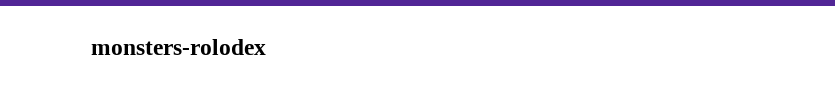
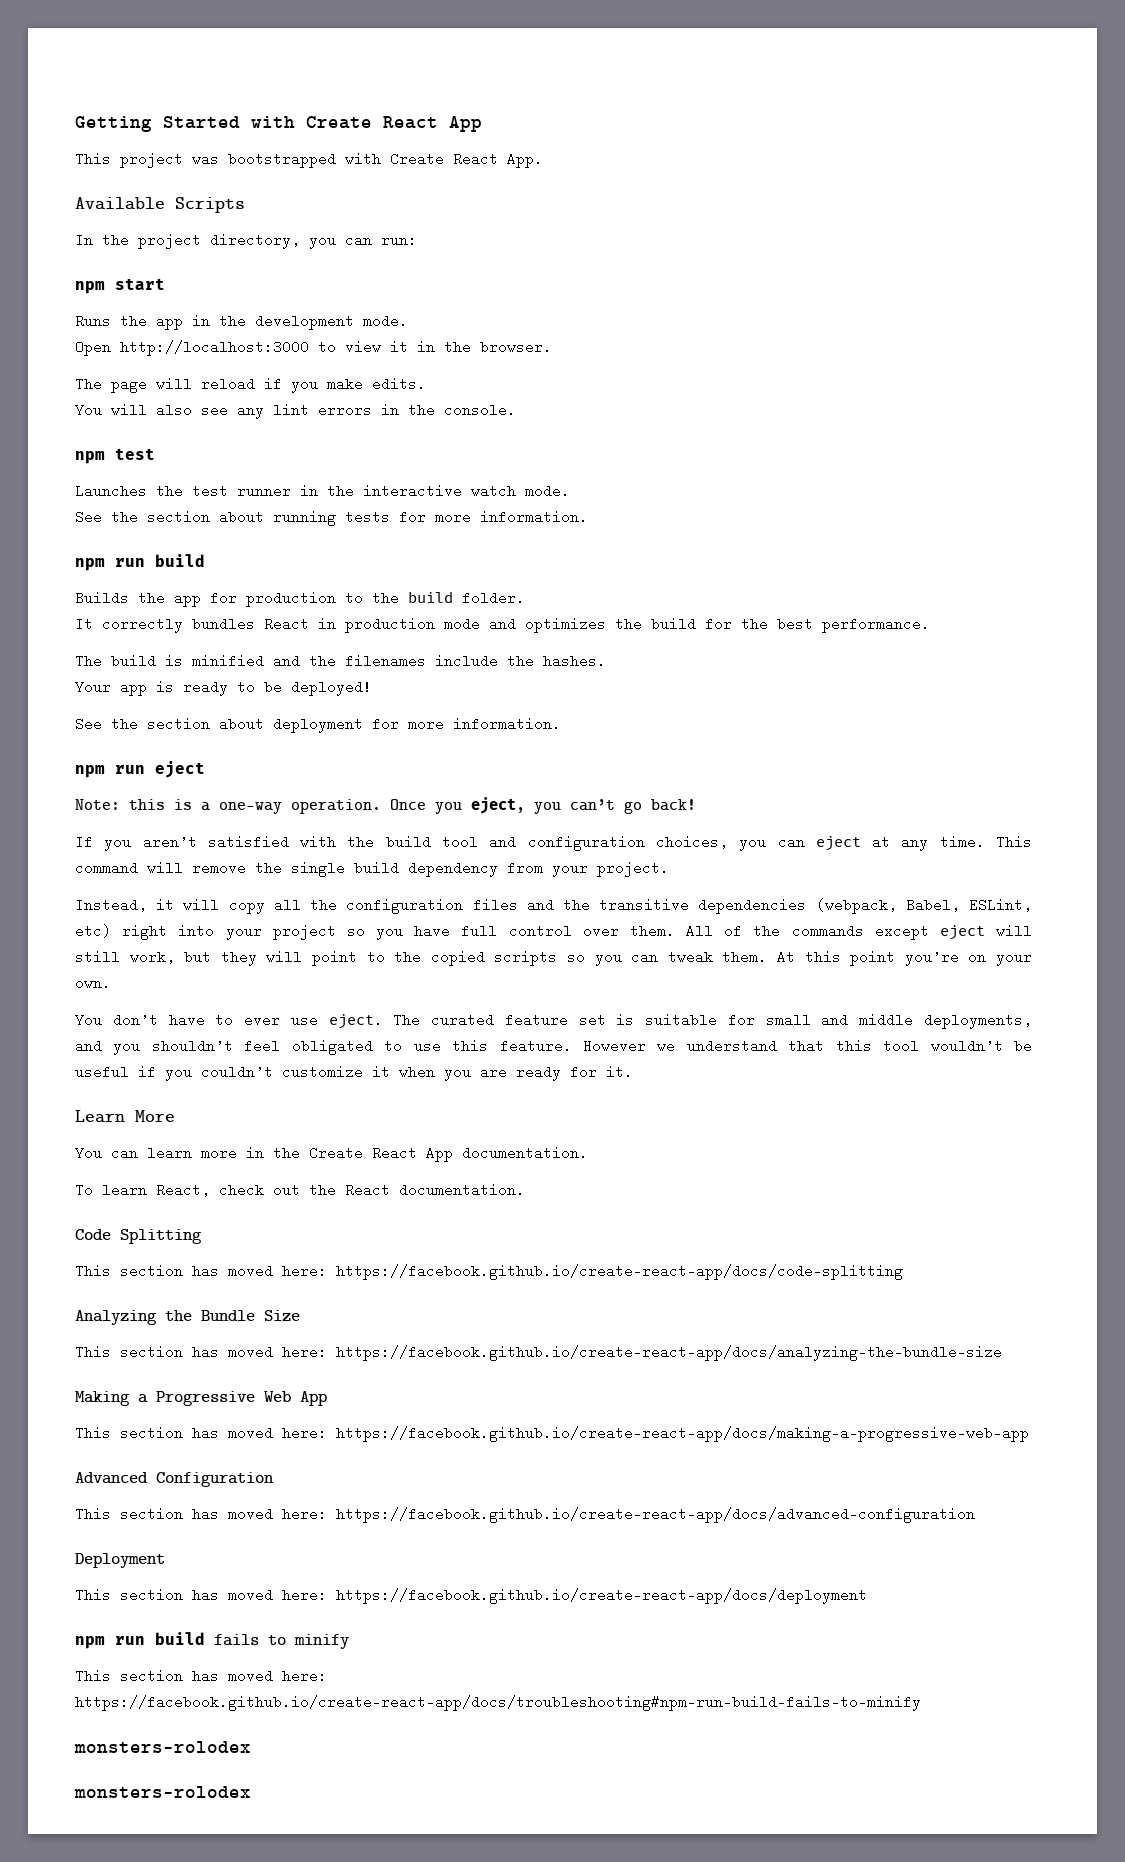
+ Getting Started with Create React App
+ This project was bootstrapped with Create React App.
+ Available Scripts
+ In the project directory, you can run:
+ npm start
+ Runs the app in the development mode.
+ Open http://localhost:3000 to view it in the browser.
+ The page will reload if you make edits.
+ You will also see any lint errors in the console.
+ npm test
+ Launches the test runner in the interactive watch mode.
+ See the section about running tests for more information.
+ npm run build
+ Builds the app for production to the build folder.
+ It correctly bundles React in production mode and optimizes the build for the best performance.
+ The build is minified and the filenames include the hashes.
+ Your app is ready to be deployed!
+ See the section about deployment for more information.
+ npm run eject
+ Note: this is a one-way operation. Once you eject, you can’t go back!
+ If you aren’t satisfied with the build tool and configuration choices, you can eject at any time. This command will remove the single build dependency from your project.
+ Instead, it will copy all the configuration files and the transitive dependencies (webpack, Babel, ESLint, etc) right into your project so you have full control over them. All of the commands except eject will still work, but they will point to the copied scripts so you can tweak them. At this point you’re on your own.
+ You don’t have to ever use eject. The curated feature set is suitable for small and middle deployments, and you shouldn’t feel obligated to use this feature. However we understand that this tool wouldn’t be useful if you couldn’t customize it when you are ready for it.
+ Learn More
+ You can learn more in the Create React App documentation.
+ To learn React, check out the React documentation.
+ Code Splitting
+ This section has moved here: https://facebook.github.io/create-react-app/docs/code-splitting
+ Analyzing the Bundle Size
+ This section has moved here: https://facebook.github.io/create-react-app/docs/analyzing-the-bundle-size
+ Making a Progressive Web App
+ This section has moved here: https://facebook.github.io/create-react-app/docs/making-a-progressive-web-app
+ Advanced Configuration
+ This section has moved here: https://facebook.github.io/create-react-app/docs/advanced-configuration
+ Deployment
+ This section has moved here: https://facebook.github.io/create-react-app/docs/deployment
+ npm run build fails to minify
+ This section has moved here: https://facebook.github.io/create-react-app/docs/troubleshooting#npm-run-build-fails-to-minify
+ monsters-rolodex

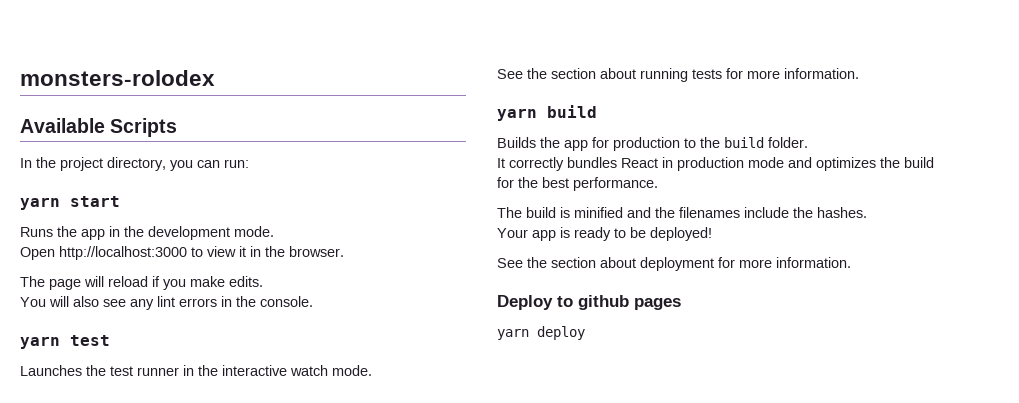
- Getting Started with Create React App
- This project was bootstrapped with Create React App.
+ monsters-rolodex
- npm start
+ yarn start
- npm test
+ yarn test
  See the section about running tests for more information.
- npm run build
+ yarn build
- npm run eject
- Note: this is a one-way operation. Once you eject, you can’t go back!
- If you aren’t satisfied with the build tool and configuration choices, you can eject at any time. This command will remove the single build dependency from your project.
- Instead, it will copy all the configuration files and the transitive dependencies (webpack, Babel, ESLint, etc) right into your project so you have full control over them. All of the commands except eject will still work, but they will point to the copied scripts so you can tweak them. At this point you’re on your own.
- You don’t have to ever use eject. The curated feature set is suitable for small and middle deployments, and you shouldn’t feel obligated to use this feature. However we understand that this tool wouldn’t be useful if you couldn’t customize it when you are ready for it.
- Learn More
- You can learn more in the Create React App documentation.
- To learn React, check out the React documentation.
- Code Splitting
- This section has moved here: https://facebook.github.io/create-react-app/docs/code-splitting
- Analyzing the Bundle Size
- This section has moved here: https://facebook.github.io/create-react-app/docs/analyzing-the-bundle-size
- Making a Progressive Web App
- This section has moved here: https://facebook.github.io/create-react-app/docs/making-a-progressive-web-app
- Advanced Configuration
- This section has moved here: https://facebook.github.io/create-react-app/docs/advanced-configuration
- Deployment
- This section has moved here: https://facebook.github.io/create-react-app/docs/deployment
- npm run build fails to minify
- This section has moved here: https://facebook.github.io/create-react-app/docs/troubleshooting#npm-run-build-fails-to-minify
- monsters-rolodex
- monsters-rolodex
+ Deploy to github pages
+ yarn deploy

